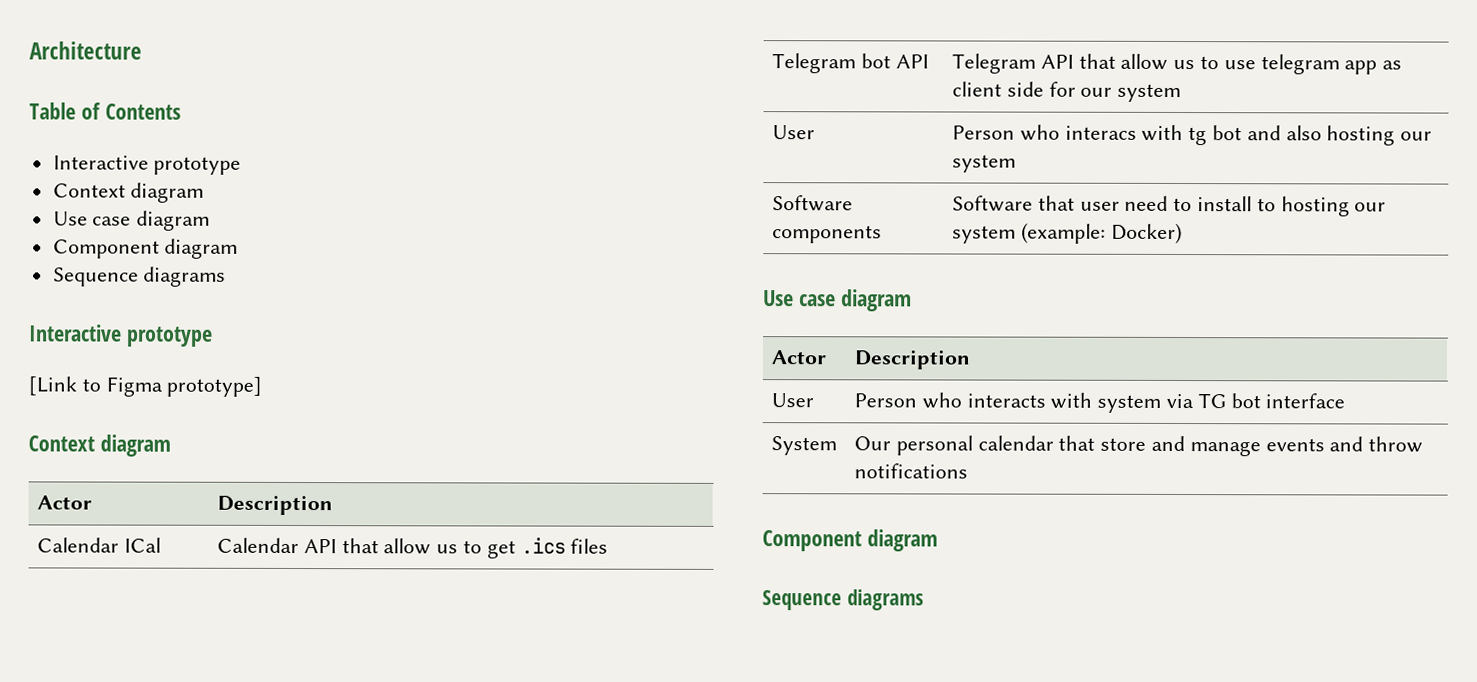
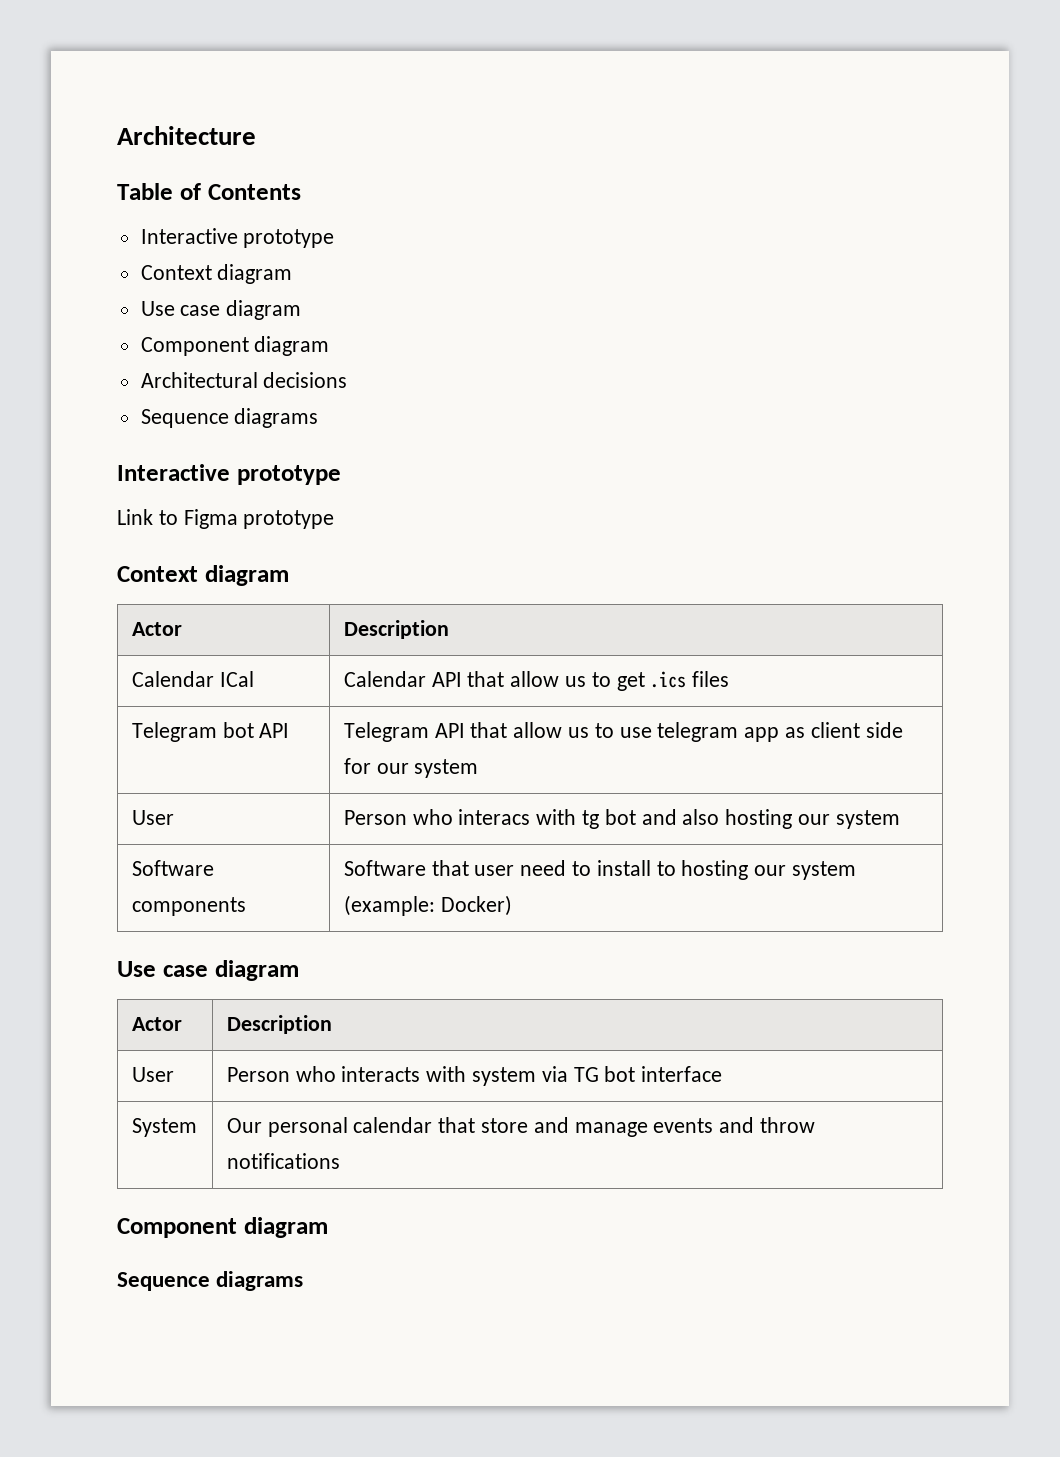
+ Architectural decisions
- [Link to Figma prototype]
+ Link to Figma prototype

